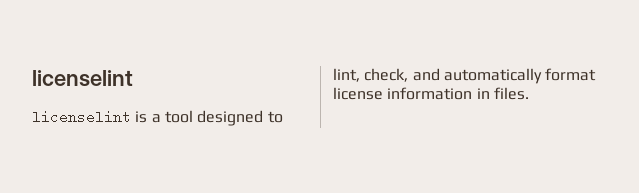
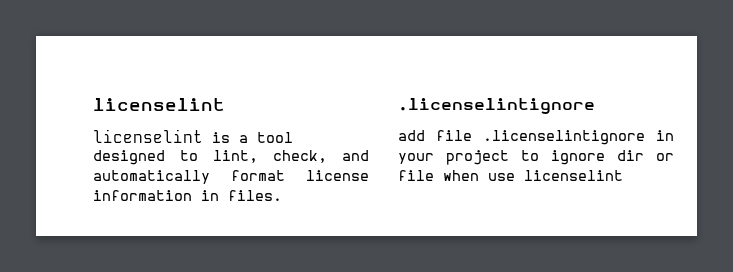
  licenselint is a tool designed to lint, check, and automatically format license information in files.
+ .licenselintignore
+ add file .licenselintignore in your project to ignore dir or file when use licenselint

